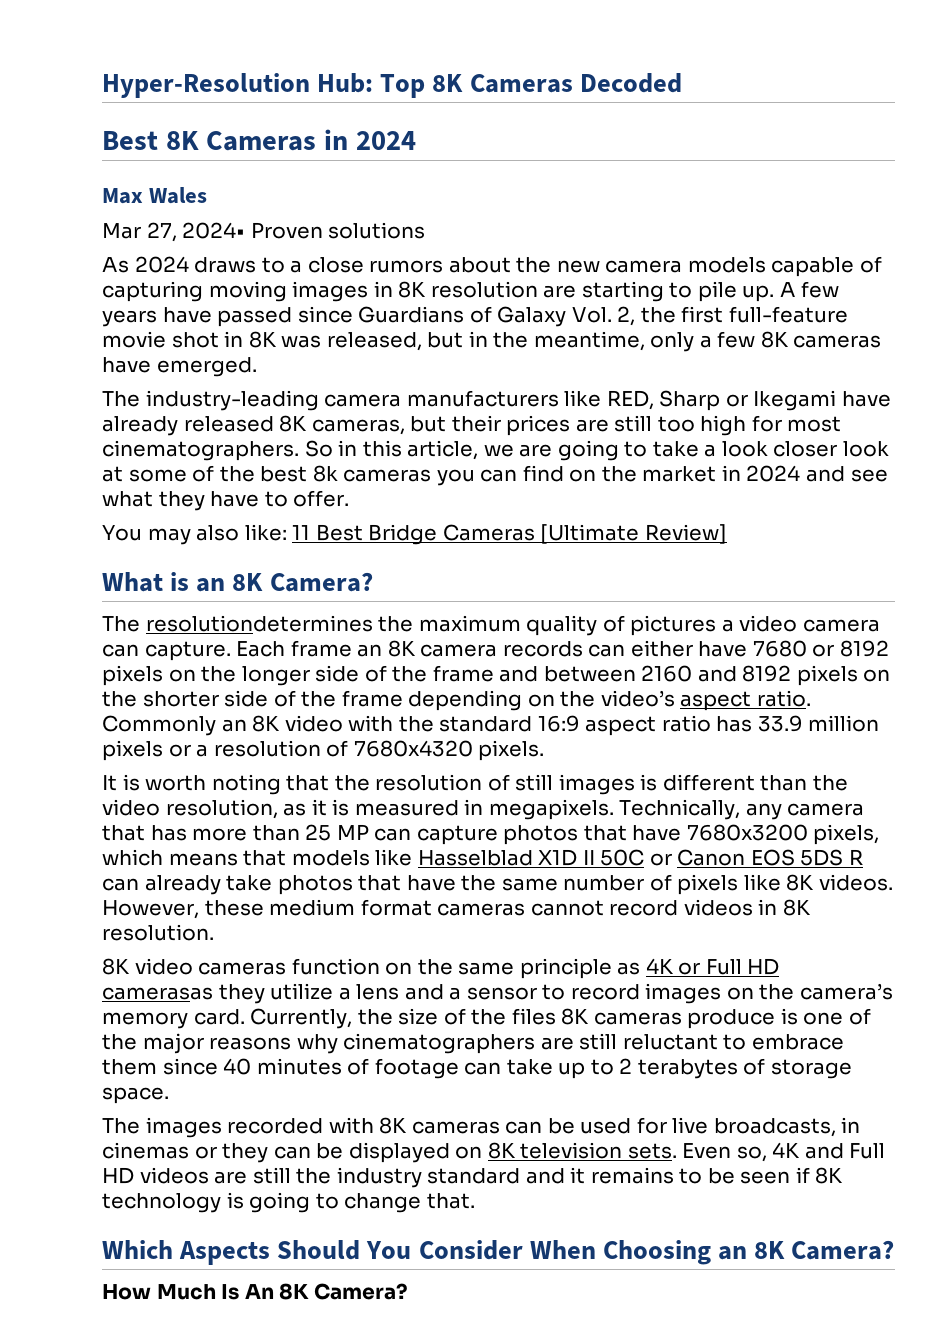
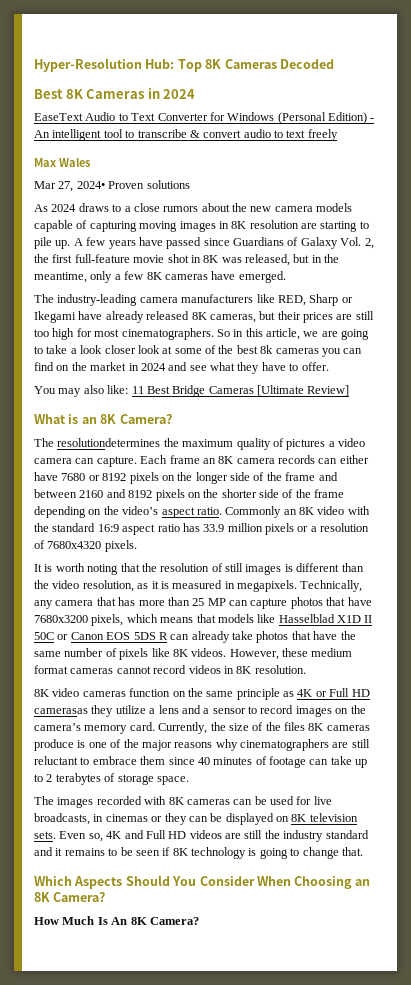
+ EaseText Audio to Text Converter for Windows (Personal Edition) - An intelligent tool to transcribe & convert audio to text freely

